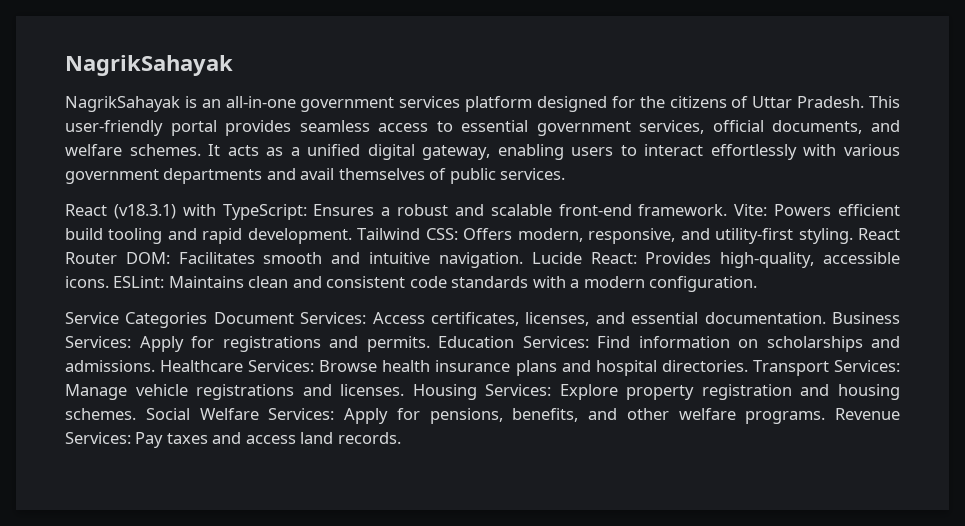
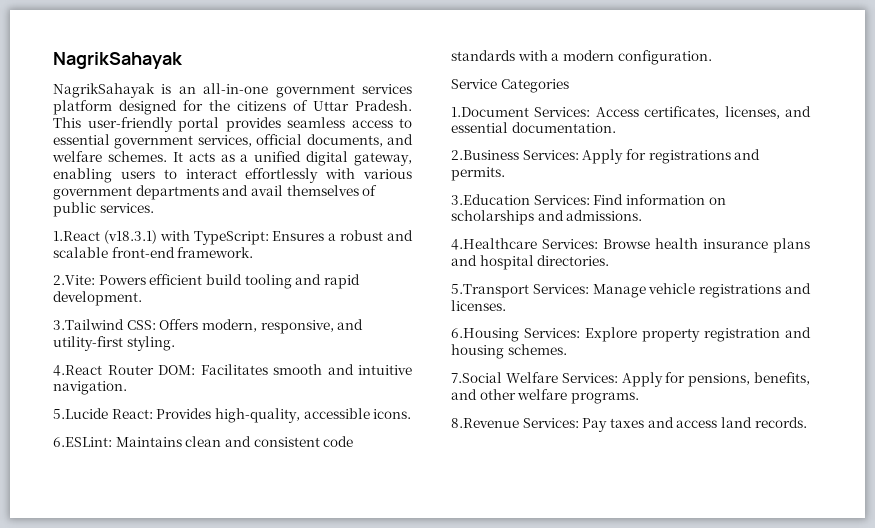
- React (v18.3.1) with TypeScript: Ensures a robust and scalable front-end framework. Vite: Powers efficient build tooling and rapid development. Tailwind CSS: Offers modern, responsive, and utility-first styling. React Router DOM: Facilitates smooth and intuitive navigation. Lucide React: Provides high-quality, accessible icons. ESLint: Maintains clean and consistent code standards with a modern configuration.
+ 1.React (v18.3.1) with TypeScript: Ensures a robust and scalable front-end framework.
+ 2.Vite: Powers efficient build tooling and rapid development.
+ 3.Tailwind CSS: Offers modern, responsive, and utility-first styling.
+ 4.React Router DOM: Facilitates smooth and intuitive navigation.
+ 5.Lucide React: Provides high-quality, accessible icons.
+ 6.ESLint: Maintains clean and consistent code standards with a modern configuration.
- Service Categories Document Services: Access certificates, licenses, and essential documentation. Business Services: Apply for registrations and permits. Education Services: Find information on scholarships and admissions. Healthcare Services: Browse health insurance plans and hospital directories. Transport Services: Manage vehicle registrations and licenses. Housing Services: Explore property registration and housing schemes. Social Welfare Services: Apply for pensions, benefits, and other welfare programs. Revenue Services: Pay taxes and access land records.
+ Service Categories
+ 1.Document Services: Access certificates, licenses, and essential documentation.
+ 2.Business Services: Apply for registrations and permits.
+ 3.Education Services: Find information on scholarships and admissions.
+ 4.Healthcare Services: Browse health insurance plans and hospital directories.
+ 5.Transport Services: Manage vehicle registrations and licenses.
+ 6.Housing Services: Explore property registration and housing schemes.
+ 7.Social Welfare Services: Apply for pensions, benefits, and other welfare programs.
+ 8.Revenue Services: Pay taxes and access land records.

